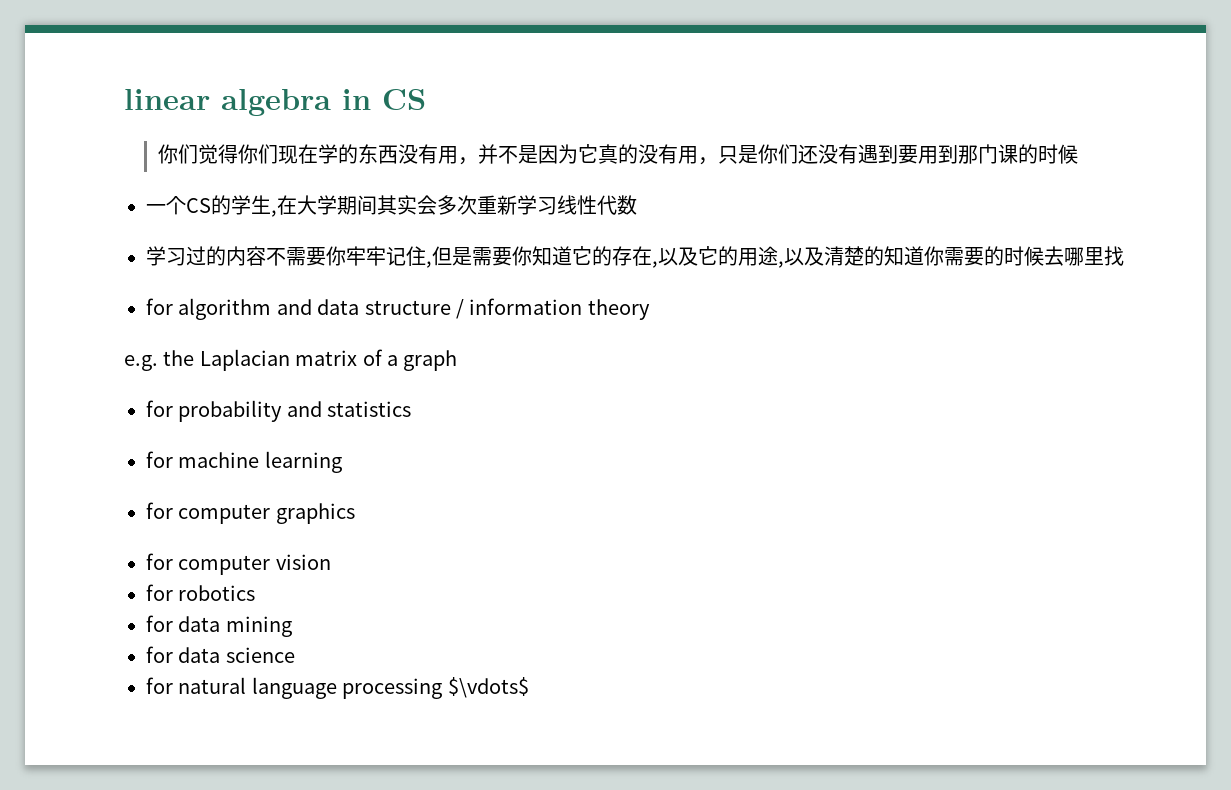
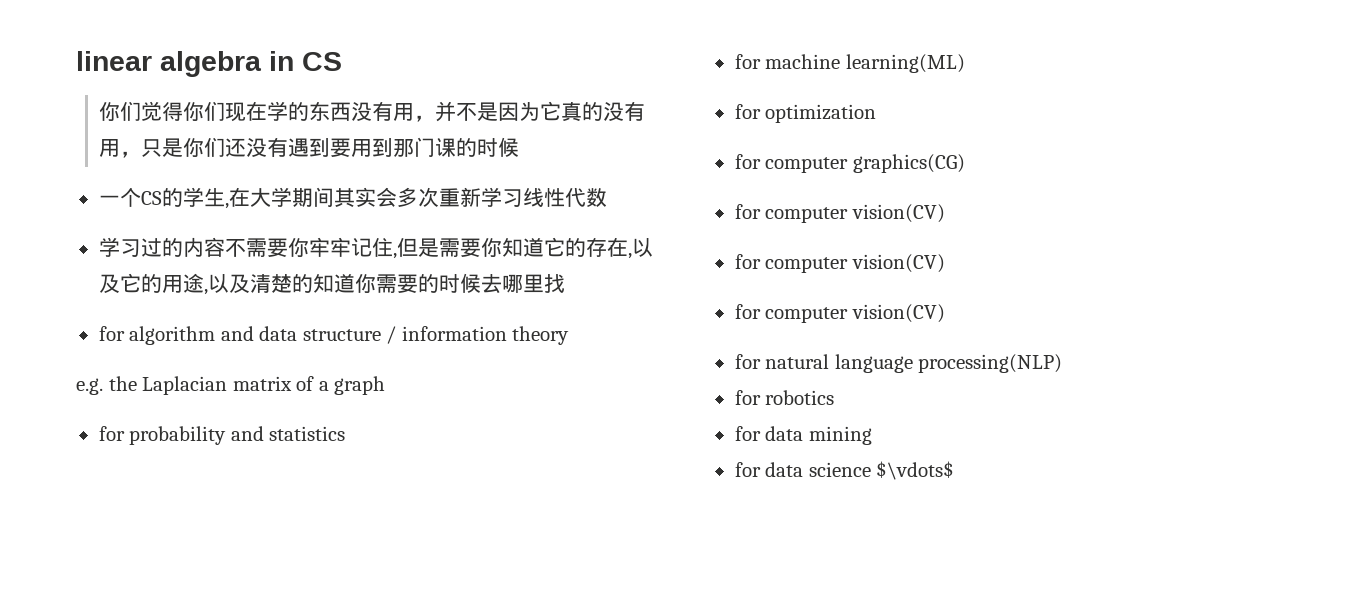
- for machine learning
- for computer graphics
- for computer vision
+ for machine learning(ML)
+ for optimization
+ for computer graphics(CG)
+ for computer vision(CV)
+ for computer vision(CV)
+ for computer vision(CV)
+ for natural language processing(NLP)
- for data science
- for natural language processing $\vdots$
+ for data science $\vdots$

